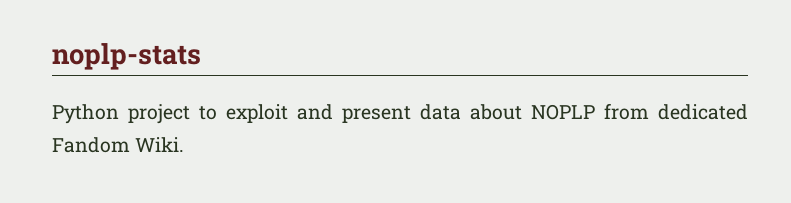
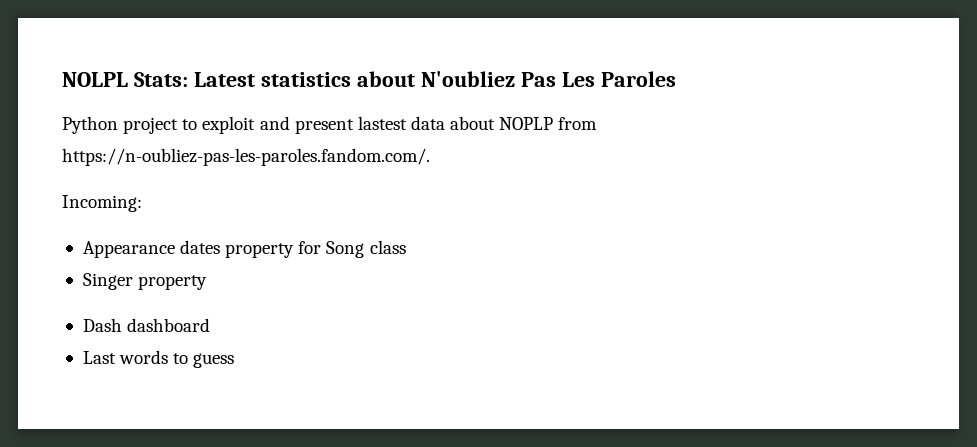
- noplp-stats
+ NOLPL Stats: Latest statistics about N'oubliez Pas Les Paroles
- Python project to exploit and present data about NOPLP from dedicated Fandom Wiki.
+ Python project to exploit and present lastest data about NOPLP from https://n-oubliez-pas-les-paroles.fandom.com/.
+ Incoming:
+ Appearance dates property for Song class
+ Singer property
+ Dash dashboard
+ Last words to guess

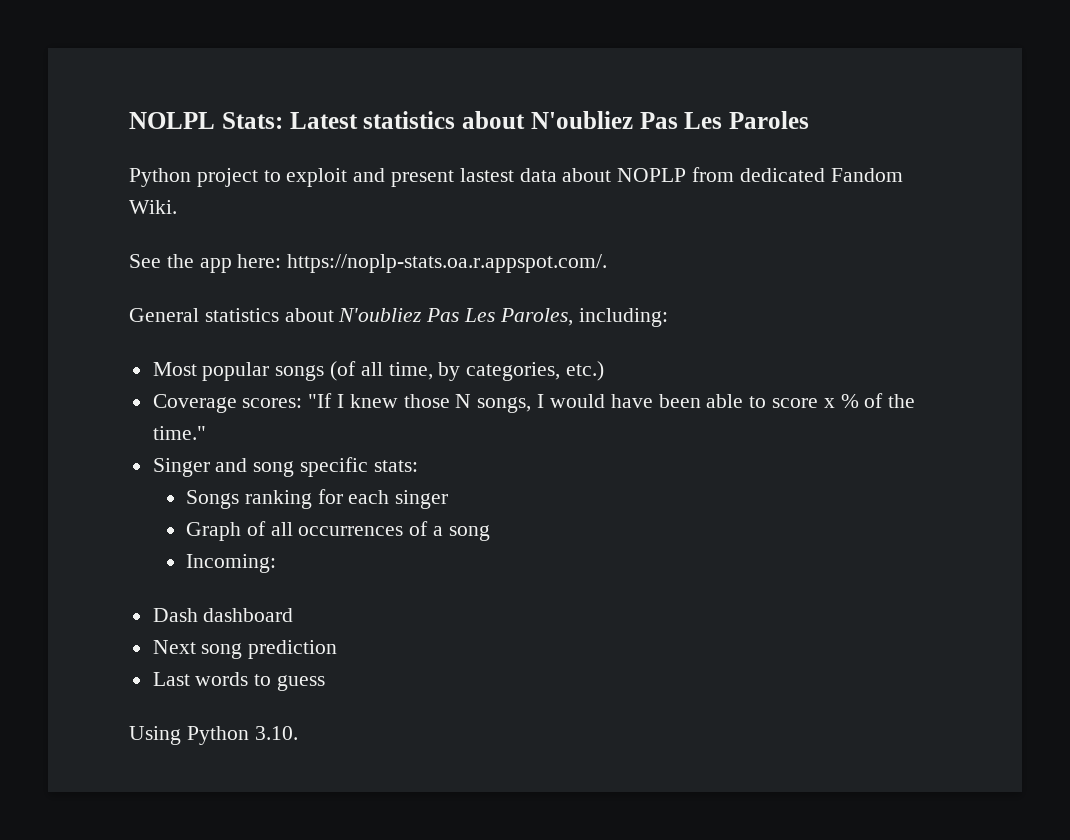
- Python project to exploit and present lastest data about NOPLP from https://n-oubliez-pas-les-paroles.fandom.com/.
+ Python project to exploit and present lastest data about NOPLP from dedicated Fandom Wiki.
+ See the app here: https://noplp-stats.oa.r.appspot.com/.
+ General statistics about N'oubliez Pas Les Paroles, including:
+ Most popular songs (of all time, by categories, etc.)
+ Coverage scores: "If I knew those N songs, I would have been able to score x % of the time."
+ Singer and song specific stats:
+ Songs ranking for each singer
+ Graph of all occurrences of a song
  Incoming:
- Appearance dates property for Song class
- Singer property
+ Next song prediction
+ Using Python 3.10.

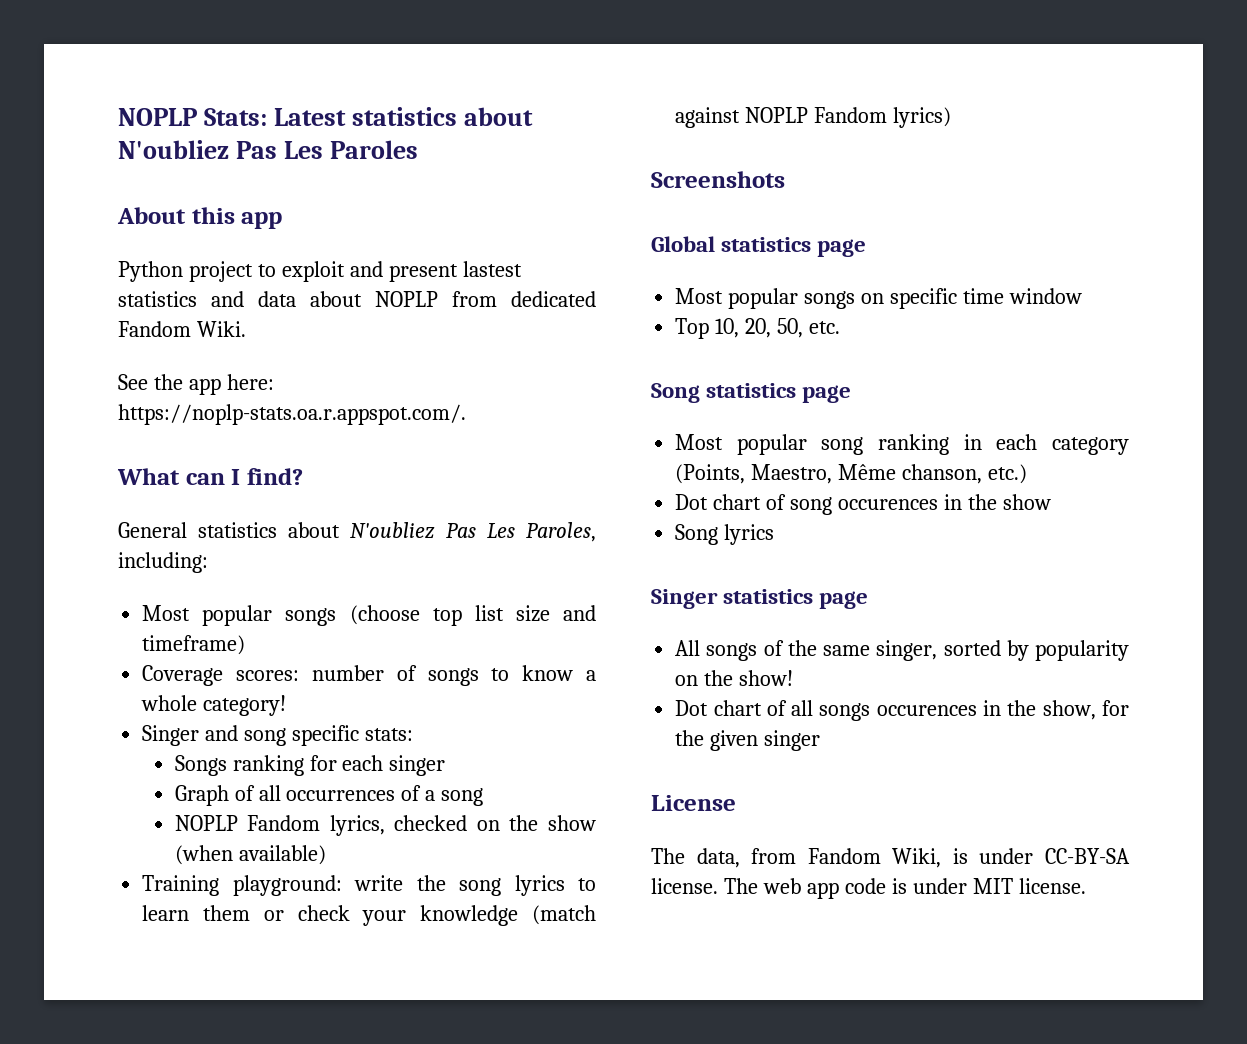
- NOLPL Stats: Latest statistics about N'oubliez Pas Les Paroles
+ NOPLP Stats: Latest statistics about N'oubliez Pas Les Paroles
+ About this app
- Python project to exploit and present lastest data about NOPLP from dedicated Fandom Wiki.
+ Python project to exploit and present lastest statistics and data about NOPLP from dedicated Fandom Wiki.
+ What can I find?
- Most popular songs (of all time, by categories, etc.)
- Coverage scores: "If I knew those N songs, I would have been able to score x % of the time."
+ Most popular songs (choose top list size and timeframe)
+ Coverage scores: number of songs to know a whole category!
- Incoming:
- Dash dashboard
- Next song prediction
- Last words to guess
- Using Python 3.10.
+ NOPLP Fandom lyrics, checked on the show (when available)
+ Training playground: write the song lyrics to learn them or check your knowledge (match against NOPLP Fandom lyrics)
+ Screenshots
+ Global statistics page
+ Most popular songs on specific time window
+ Top 10, 20, 50, etc.
+ Song statistics page
+ Most popular song ranking in each category (Points, Maestro, Même chanson, etc.)
+ Dot chart of song occurences in the show
+ Song lyrics
+ Singer statistics page
+ All songs of the same singer, sorted by popularity on the show!
+ Dot chart of all songs occurences in the show, for the given singer
+ License
+ The data, from Fandom Wiki, is under CC-BY-SA license. The web app code is under MIT license.

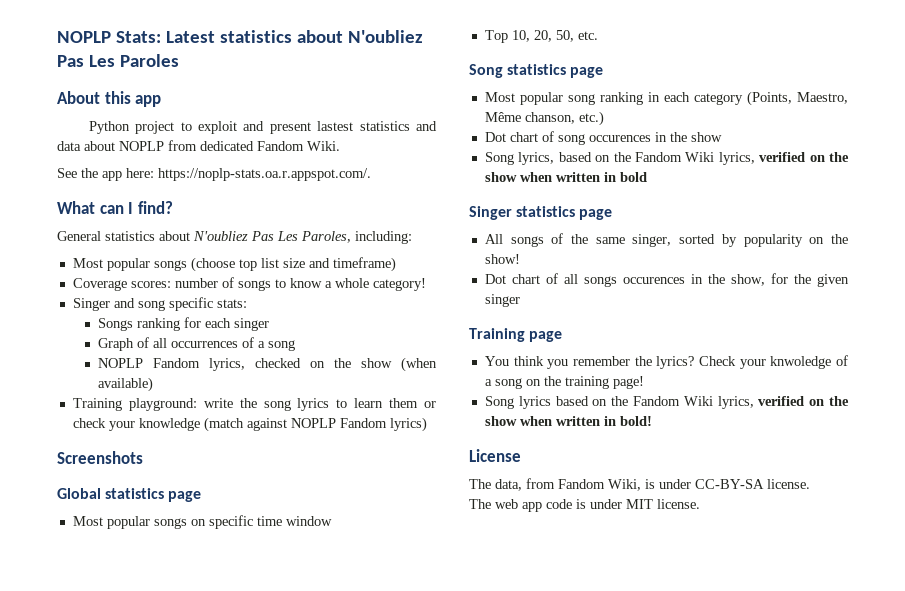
- Song lyrics
+ Song lyrics, based on the Fandom Wiki lyrics, verified on the show when written in bold
+ Training page
+ You think you remember the lyrics? Check your knwoledge of a song on the training page!
+ Song lyrics based on the Fandom Wiki lyrics, verified on the show when written in bold!
- The data, from Fandom Wiki, is under CC-BY-SA license. The web app code is under MIT license.
+ The data, from Fandom Wiki, is under CC-BY-SA license.
+ The web app code is under MIT license.

